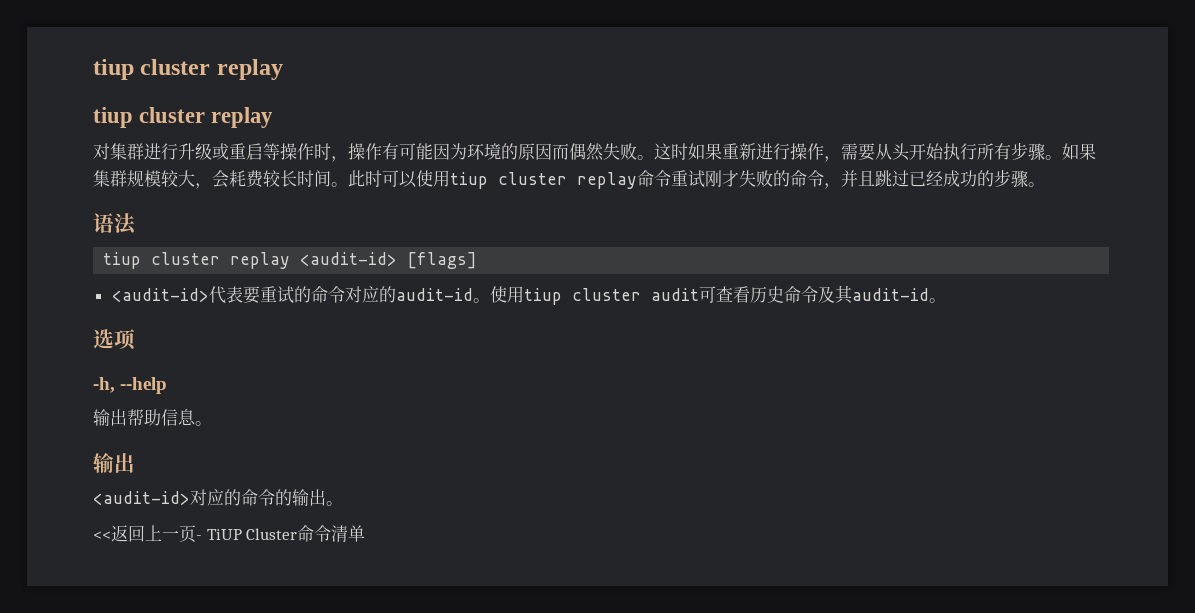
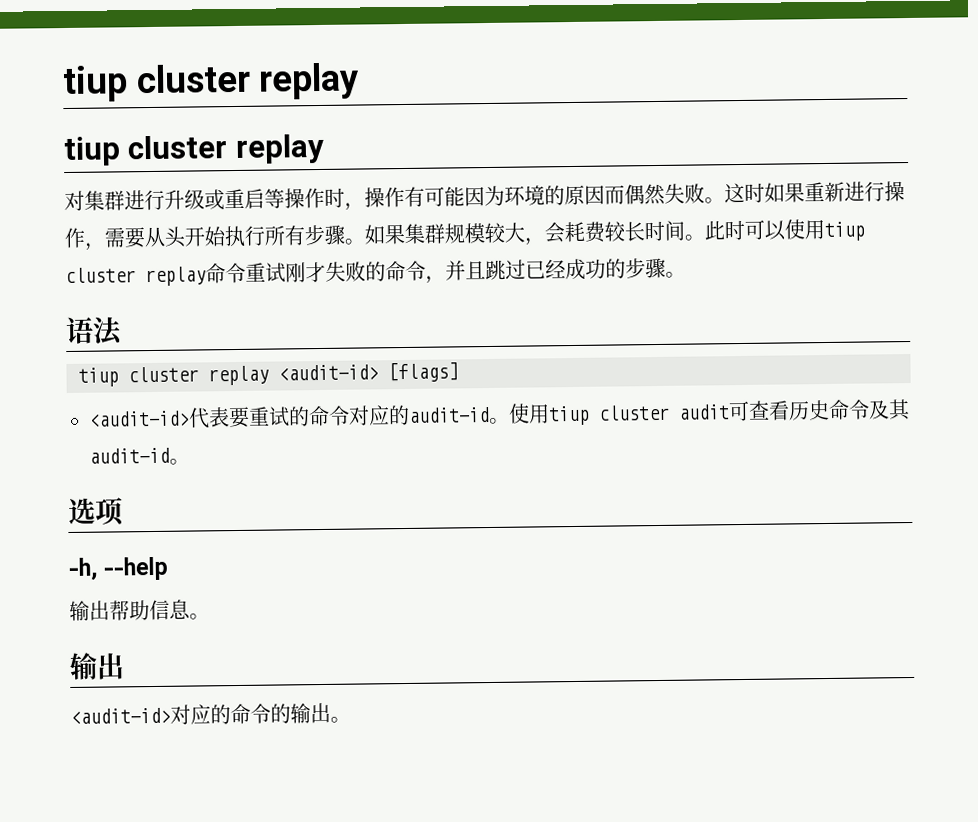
- <<返回上一页- TiUP Cluster命令清单

